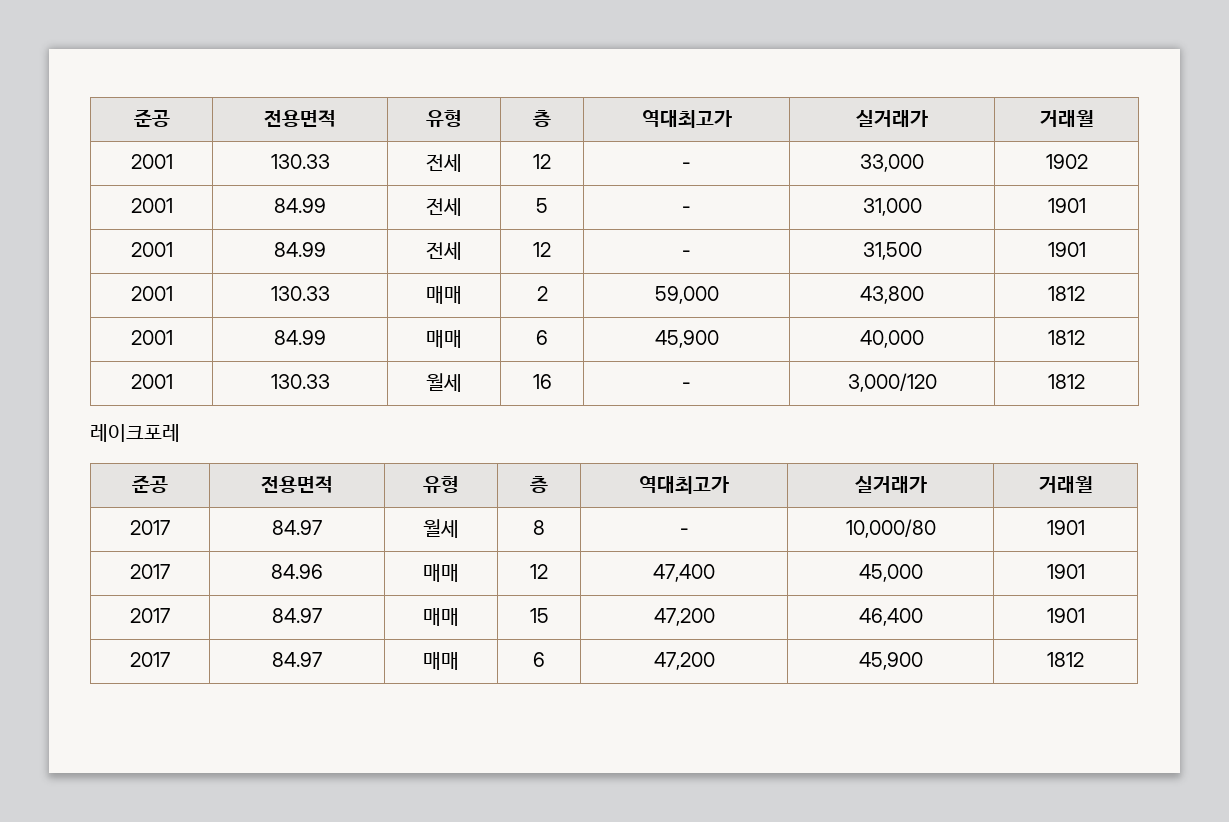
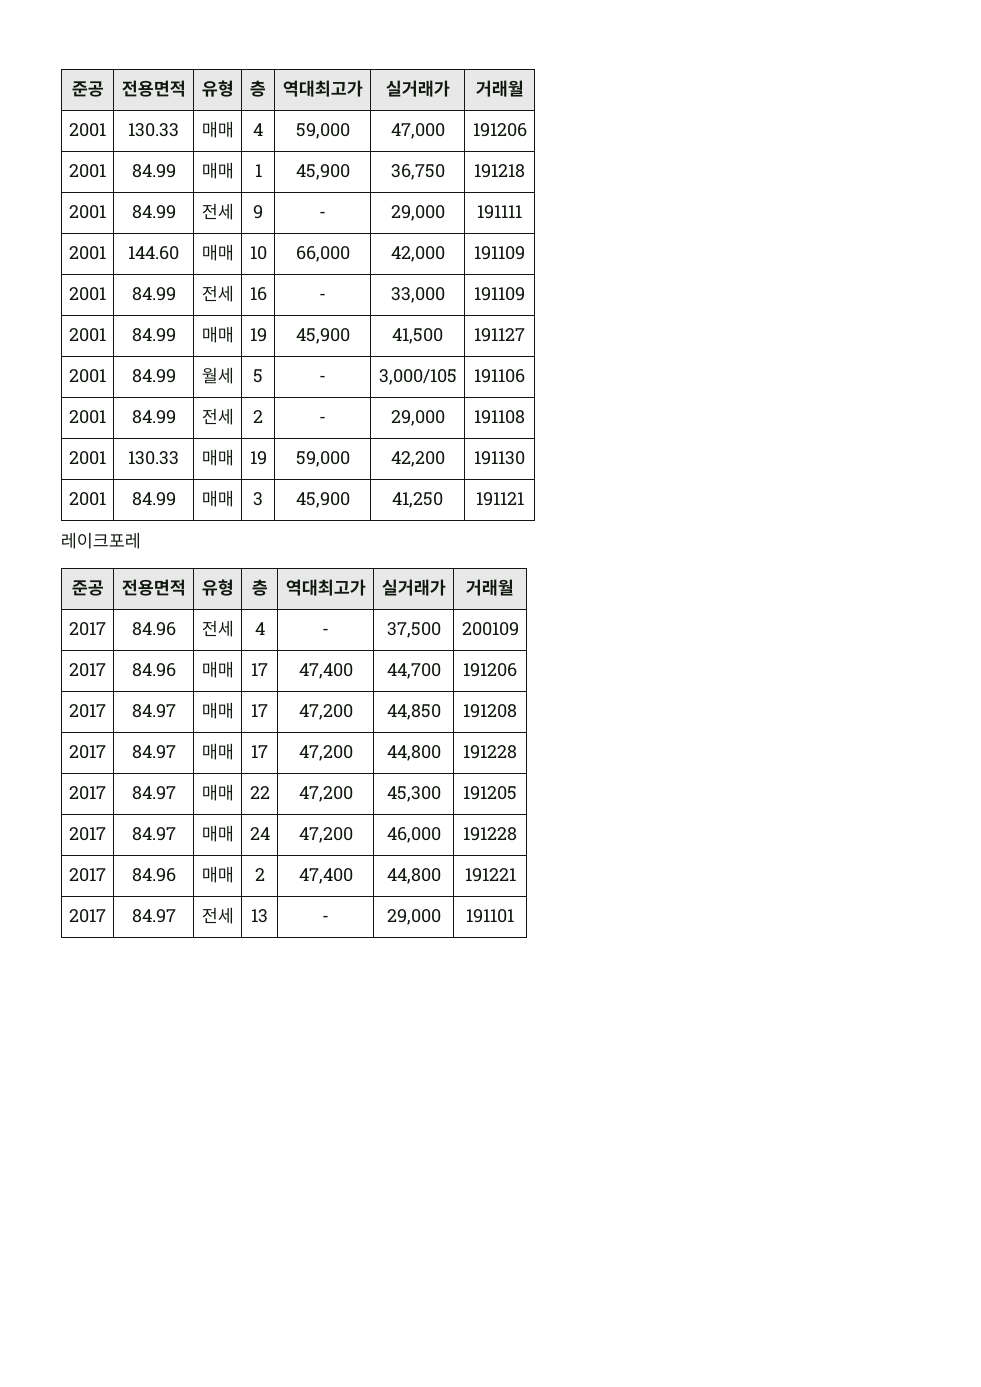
- 2001 | 130.33 | 전세 | 12 | - | 33,000 | 1902
- 2001 | 84.99 | 전세 | 5 | - | 31,000 | 1901
- 2001 | 84.99 | 전세 | 12 | - | 31,500 | 1901
- 2001 | 130.33 | 매매 | 2 | 59,000 | 43,800 | 1812
- 2001 | 84.99 | 매매 | 6 | 45,900 | 40,000 | 1812
- 2001 | 130.33 | 월세 | 16 | - | 3,000/120 | 1812
+ 2001 | 130.33 | 매매 | 4 | 59,000 | 47,000 | 191206
+ 2001 | 84.99 | 매매 | 1 | 45,900 | 36,750 | 191218
+ 2001 | 84.99 | 전세 | 9 | - | 29,000 | 191111
+ 2001 | 144.60 | 매매 | 10 | 66,000 | 42,000 | 191109
+ 2001 | 84.99 | 전세 | 16 | - | 33,000 | 191109
+ 2001 | 84.99 | 매매 | 19 | 45,900 | 41,500 | 191127
+ 2001 | 84.99 | 월세 | 5 | - | 3,000/105 | 191106
+ 2001 | 84.99 | 전세 | 2 | - | 29,000 | 191108
+ 2001 | 130.33 | 매매 | 19 | 59,000 | 42,200 | 191130
+ 2001 | 84.99 | 매매 | 3 | 45,900 | 41,250 | 191121
- 2017 | 84.97 | 월세 | 8 | - | 10,000/80 | 1901
- 2017 | 84.96 | 매매 | 12 | 47,400 | 45,000 | 1901
- 2017 | 84.97 | 매매 | 15 | 47,200 | 46,400 | 1901
- 2017 | 84.97 | 매매 | 6 | 47,200 | 45,900 | 1812
+ 2017 | 84.96 | 전세 | 4 | - | 37,500 | 200109
+ 2017 | 84.96 | 매매 | 17 | 47,400 | 44,700 | 191206
+ 2017 | 84.97 | 매매 | 17 | 47,200 | 44,850 | 191208
+ 2017 | 84.97 | 매매 | 17 | 47,200 | 44,800 | 191228
+ 2017 | 84.97 | 매매 | 22 | 47,200 | 45,300 | 191205
+ 2017 | 84.97 | 매매 | 24 | 47,200 | 46,000 | 191228
+ 2017 | 84.96 | 매매 | 2 | 47,400 | 44,800 | 191221
+ 2017 | 84.97 | 전세 | 13 | - | 29,000 | 191101

